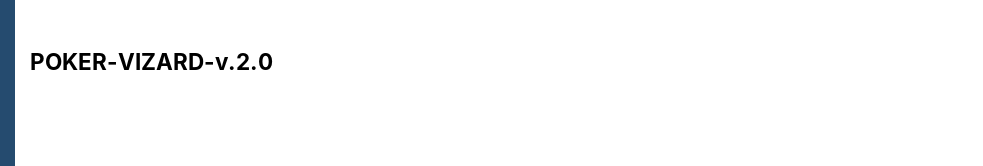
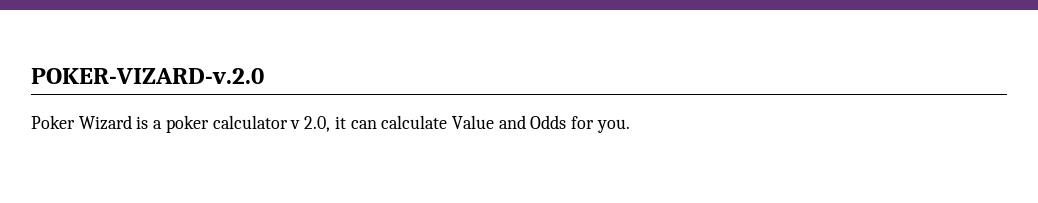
+ Poker Wizard is a poker calculator v 2.0, it can calculate Value and Odds for you.

